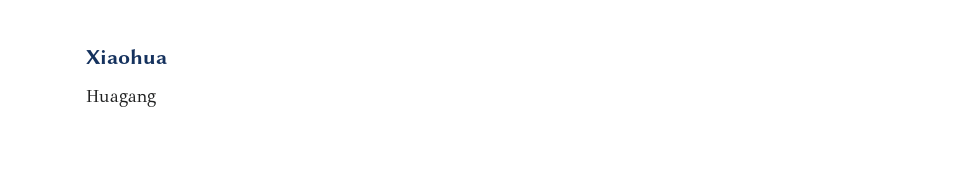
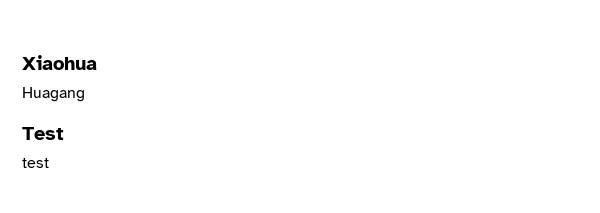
+ Test
+ test

